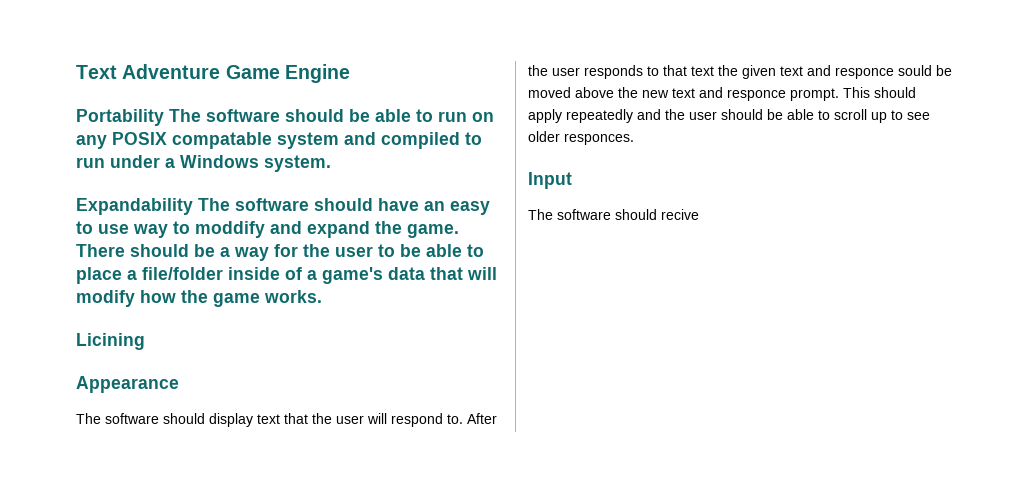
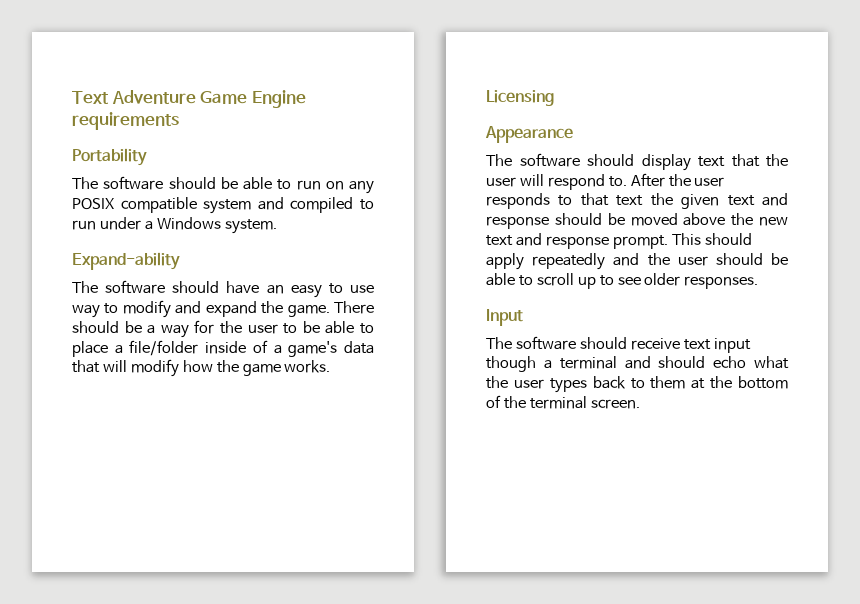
- Text Adventure Game Engine
+ Text Adventure Game Engine requirements
- Portability The software should be able to run on any POSIX compatable system and compiled to run under a Windows system.
+ Portability
+ The software should be able to run on any POSIX compatible system and compiled to run under a Windows system.
- Expandability The software should have an easy to use way to moddify and expand the game.
+ Expand-ability
+ The software should have an easy to use way to modify and expand the game.
- Licining
+ Licensing
- After the user responds to that text the given text and responce sould be moved above the new text and responce prompt.
+ After the user responds to that text the given text and response should be moved above the new text and response prompt.
- This should apply repeatedly and the user should be able to scroll up to see older responces.
+ This should apply repeatedly and the user should be able to scroll up to see older responses.
- The software should recive
+ The software should receive text input though a terminal and should echo what the user types back to them at the bottom of the terminal screen.

